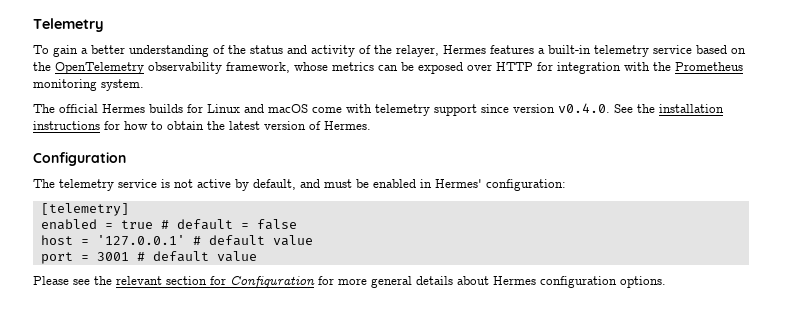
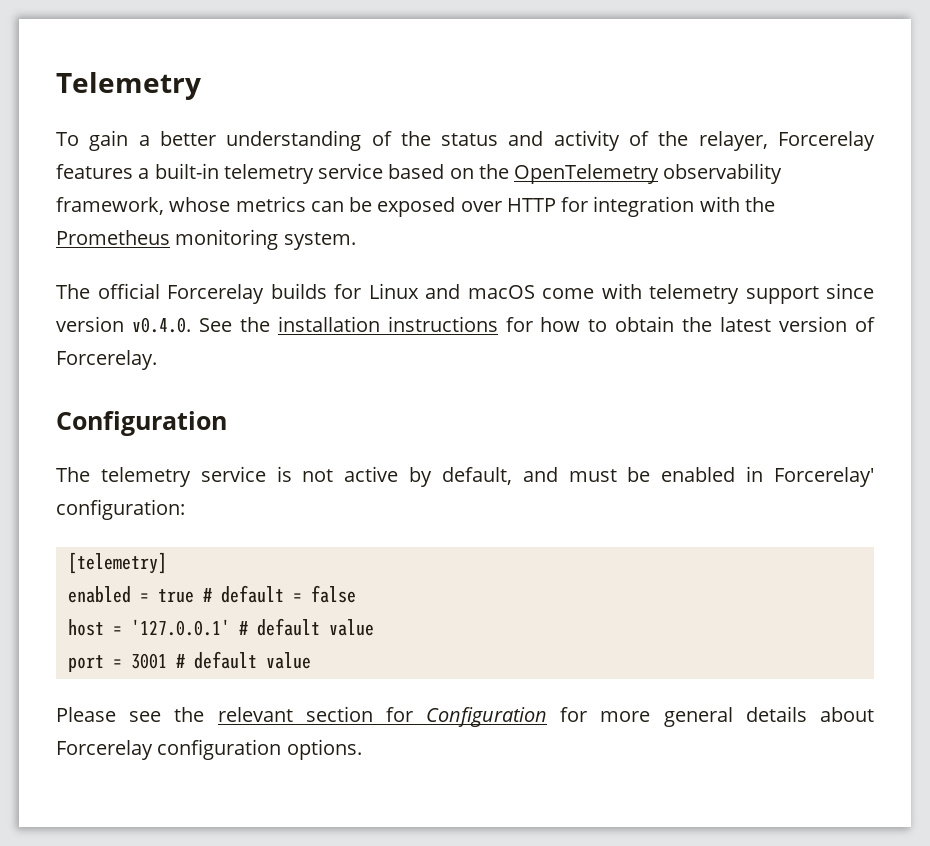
- To gain a better understanding of the status and activity of the relayer, Hermes features a built-in telemetry service based on the OpenTelemetry observability framework, whose metrics can be exposed over HTTP for integration with the Prometheus monitoring system.
+ To gain a better understanding of the status and activity of the relayer, Forcerelay features a built-in telemetry service based on the OpenTelemetry observability framework, whose metrics can be exposed over HTTP for integration with the Prometheus monitoring system.
- The official Hermes builds for Linux and macOS come with telemetry support since version v0.4.0. See the installation instructions for how to obtain the latest version of Hermes.
+ The official Forcerelay builds for Linux and macOS come with telemetry support since version v0.4.0. See the installation instructions for how to obtain the latest version of Forcerelay.
- The telemetry service is not active by default, and must be enabled in Hermes' configuration:
+ The telemetry service is not active by default, and must be enabled in Forcerelay' configuration:
- Please see the relevant section for Configuration for more general details about Hermes configuration options.
+ Please see the relevant section for Configuration for more general details about Forcerelay configuration options.

